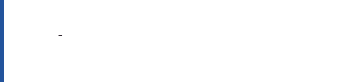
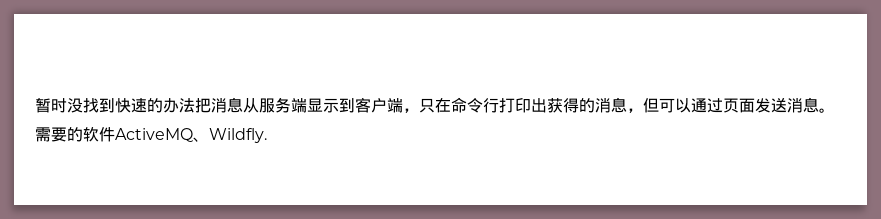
- -
+ 暂时没找到快速的办法把消息从服务端显示到客户端，只在命令行打印出获得的消息，但可以通过页面发送消息。需要的软件ActiveMQ、Wildfly.

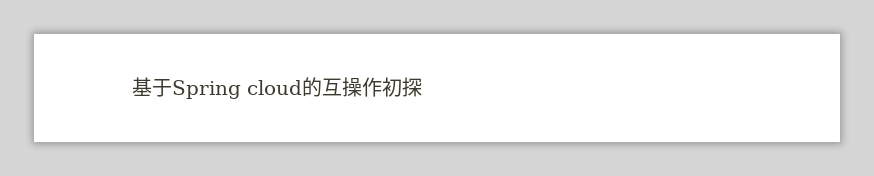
- 暂时没找到快速的办法把消息从服务端显示到客户端，只在命令行打印出获得的消息，但可以通过页面发送消息。需要的软件ActiveMQ、Wildfly.
+ 基于Spring cloud的互操作初探

